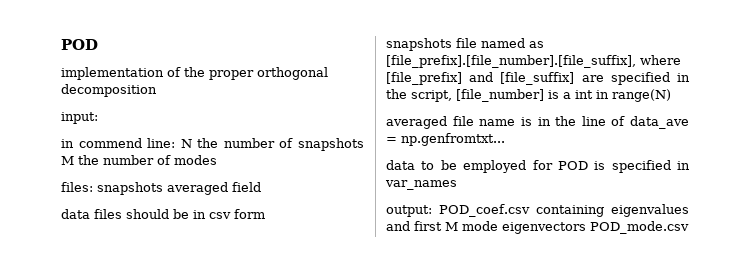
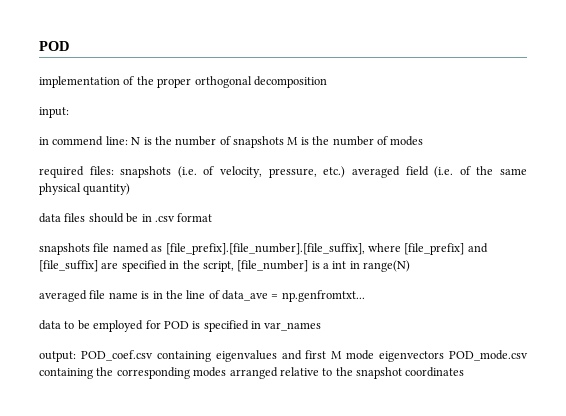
- in commend line: N the number of snapshots M the number of modes
+ in commend line: N is the number of snapshots M is the number of modes
- files: snapshots averaged field
+ required files: snapshots (i.e. of velocity, pressure, etc.) averaged field (i.e. of the same physical quantity)
- data files should be in csv form
+ data files should be in .csv format
- output: POD_coef.csv containing eigenvalues and first M mode eigenvectors POD_mode.csv
+ output: POD_coef.csv containing eigenvalues and first M mode eigenvectors POD_mode.csv containing the corresponding modes arranged relative to the snapshot coordinates

